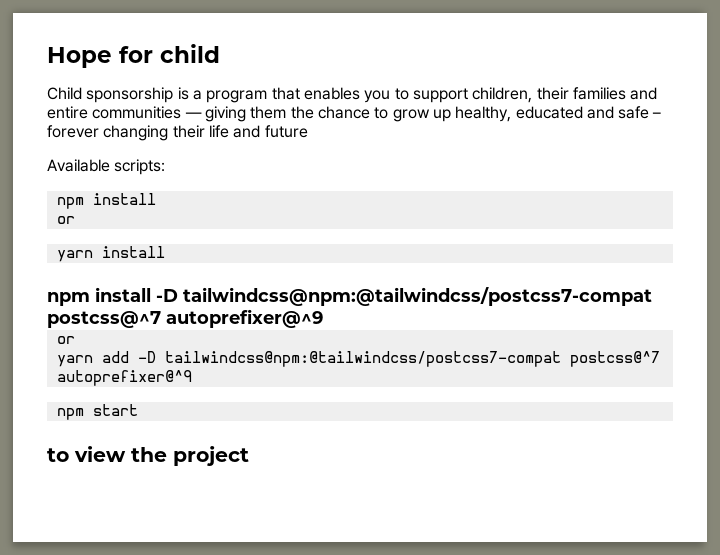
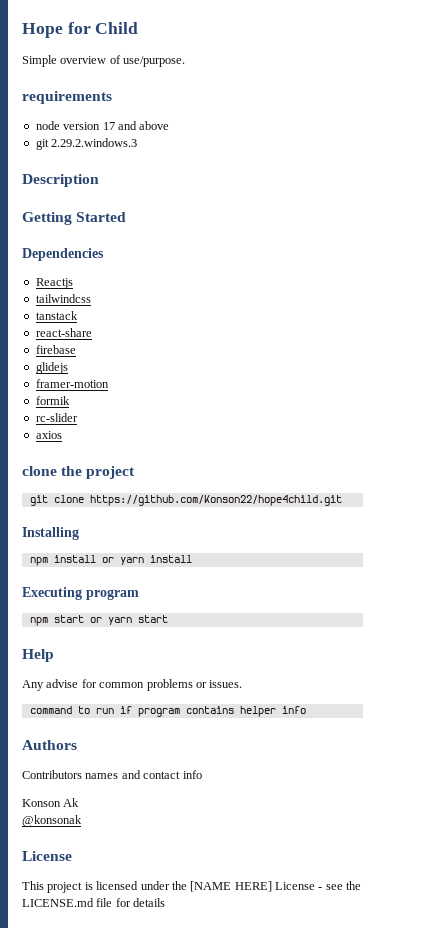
- Hope for child
- Child sponsorship is a program that enables you to support children, their families and entire communities — giving them the chance to grow up healthy, educated and safe – forever changing their life and future
- Available scripts:
- npm install
- or
- yarn install
+ Hope for Child
+ Simple overview of use/purpose.
+ requirements
+ node version 17 and above
+ git 2.29.2.windows.3
+ Description
+ Getting Started
+ Dependencies
+ Reactjs
+ tailwindcss
+ tanstack
+ react-share
+ firebase
+ glidejs
+ framer-motion
+ formik
+ rc-slider
+ axios
+ clone the project
+ git clone https://github.com/Konson22/hope4child.git
+ Installing
+ npm install or yarn install
- npm install -D tailwindcss@npm:@tailwindcss/postcss7-compat postcss@^7 autoprefixer@^9
- or
- yarn add -D tailwindcss@npm:@tailwindcss/postcss7-compat postcss@^7 autoprefixer@^9
- npm start
- to view the project
+ Executing program
+ npm start or yarn start
+ Help
+ Any advise for common problems or issues.
+ command to run if program contains helper info
+ Authors
+ Contributors names and contact info
+ Konson Ak
+ @konsonak
+ License
+ This project is licensed under the [NAME HERE] License - see the LICENSE.md file for details

